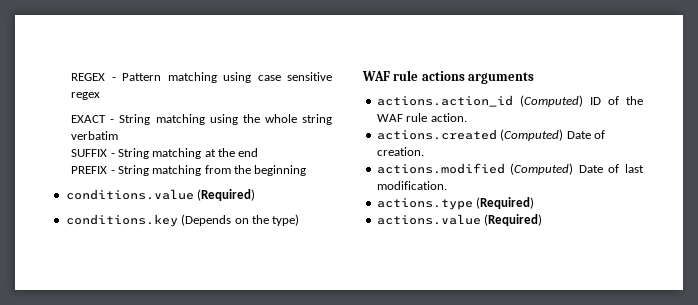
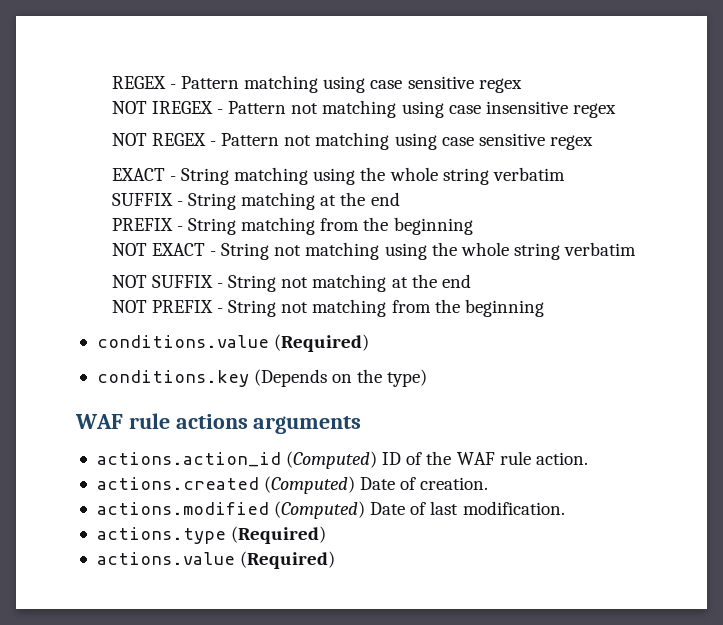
+ NOT IREGEX - Pattern not matching using case insensitive regex
+ NOT REGEX - Pattern not matching using case sensitive regex
+ NOT EXACT - String not matching using the whole string verbatim
+ NOT SUFFIX - String not matching at the end
+ NOT PREFIX - String not matching from the beginning

